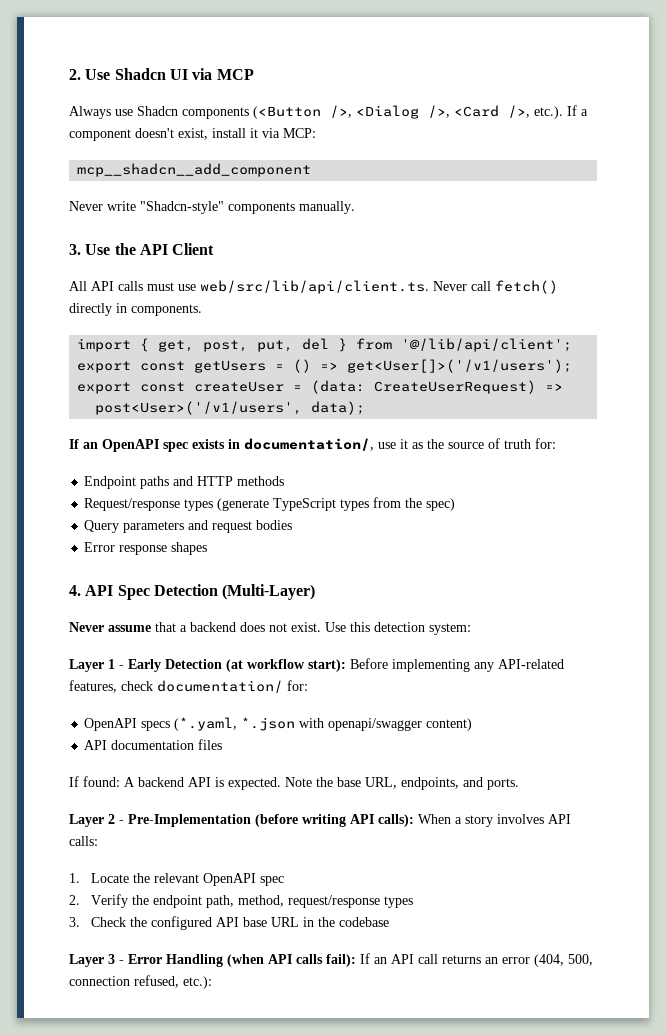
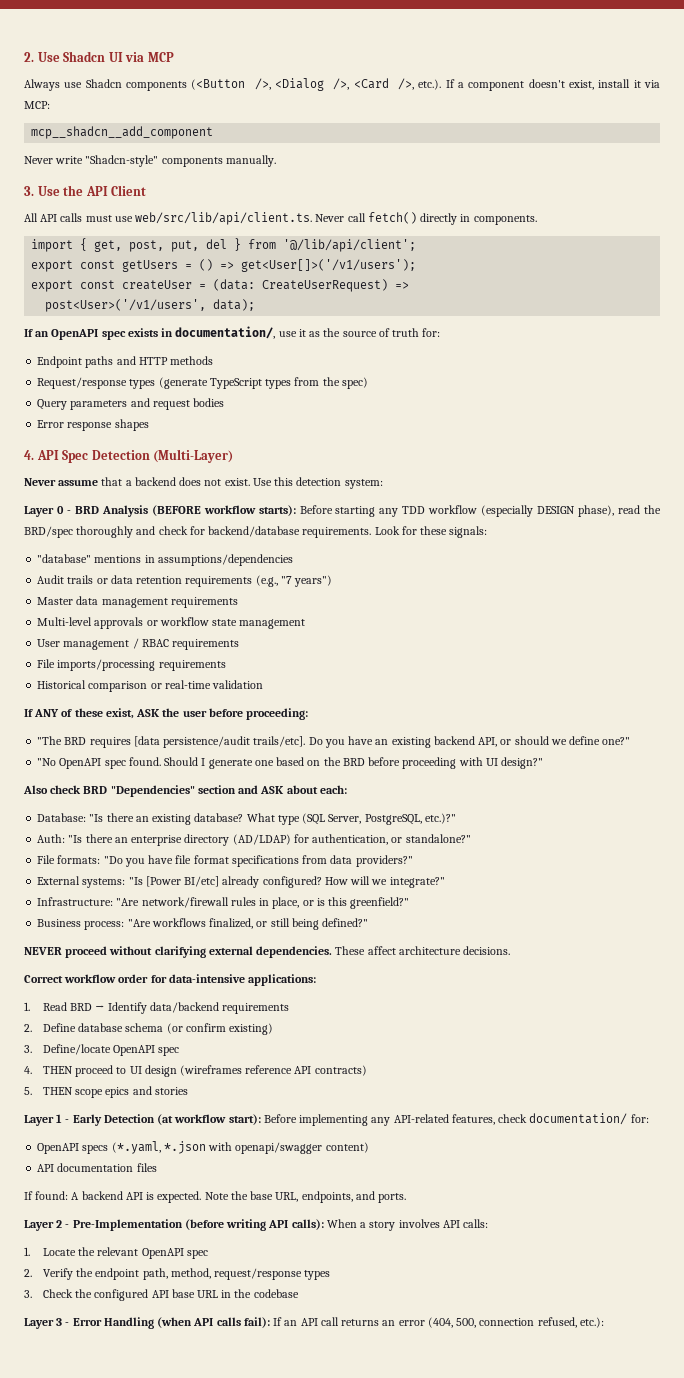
+ Layer 0 - BRD Analysis (BEFORE workflow starts): Before starting any TDD workflow (especially DESIGN phase), read the BRD/spec thoroughly and check for backend/database requirements. Look for these signals:
+ "database" mentions in assumptions/dependencies
+ Audit trails or data retention requirements (e.g., "7 years")
+ Master data management requirements
+ Multi-level approvals or workflow state management
+ User management / RBAC requirements
+ File imports/processing requirements
+ Historical comparison or real-time validation
+ If ANY of these exist, ASK the user before proceeding:
+ "The BRD requires [data persistence/audit trails/etc]. Do you have an existing backend API, or should we define one?"
+ "No OpenAPI spec found. Should I generate one based on the BRD before proceeding with UI design?"
+ Also check BRD "Dependencies" section and ASK about each:
+ Database: "Is there an existing database? What type (SQL Server, PostgreSQL, etc.)?"
+ Auth: "Is there an enterprise directory (AD/LDAP) for authentication, or standalone?"
+ File formats: "Do you have file format specifications from data providers?"
+ External systems: "Is [Power BI/etc] already configured? How will we integrate?"
+ Infrastructure: "Are network/firewall rules in place, or is this greenfield?"
+ Business process: "Are workflows finalized, or still being defined?"
+ NEVER proceed without clarifying external dependencies. These affect architecture decisions.
+ Correct workflow order for data-intensive applications:
+ 1. Read BRD → Identify data/backend requirements
+ 2. Define database schema (or confirm existing)
+ 3. Define/locate OpenAPI spec
+ 4. THEN proceed to UI design (wireframes reference API contracts)
+ 5. THEN scope epics and stories

